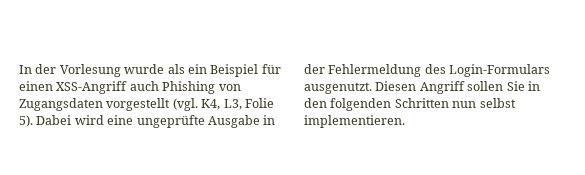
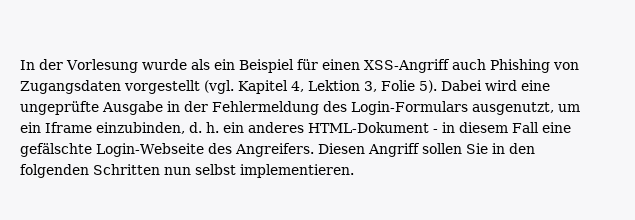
- In der Vorlesung wurde als ein Beispiel für einen XSS-Angriff auch Phishing von Zugangsdaten vorgestellt (vgl. K4, L3, Folie 5).
+ In der Vorlesung wurde als ein Beispiel für einen XSS-Angriff auch Phishing von Zugangsdaten vorgestellt (vgl. Kapitel 4, Lektion 3, Folie 5).
- Dabei wird eine ungeprüfte Ausgabe in der Fehlermeldung des Login-Formulars ausgenutzt.
+ Dabei wird eine ungeprüfte Ausgabe in der Fehlermeldung des Login-Formulars ausgenutzt, um ein Iframe einzubinden, d. h. ein anderes HTML-Dokument - in diesem Fall eine gefälschte Login-Webseite des Angreifers.

